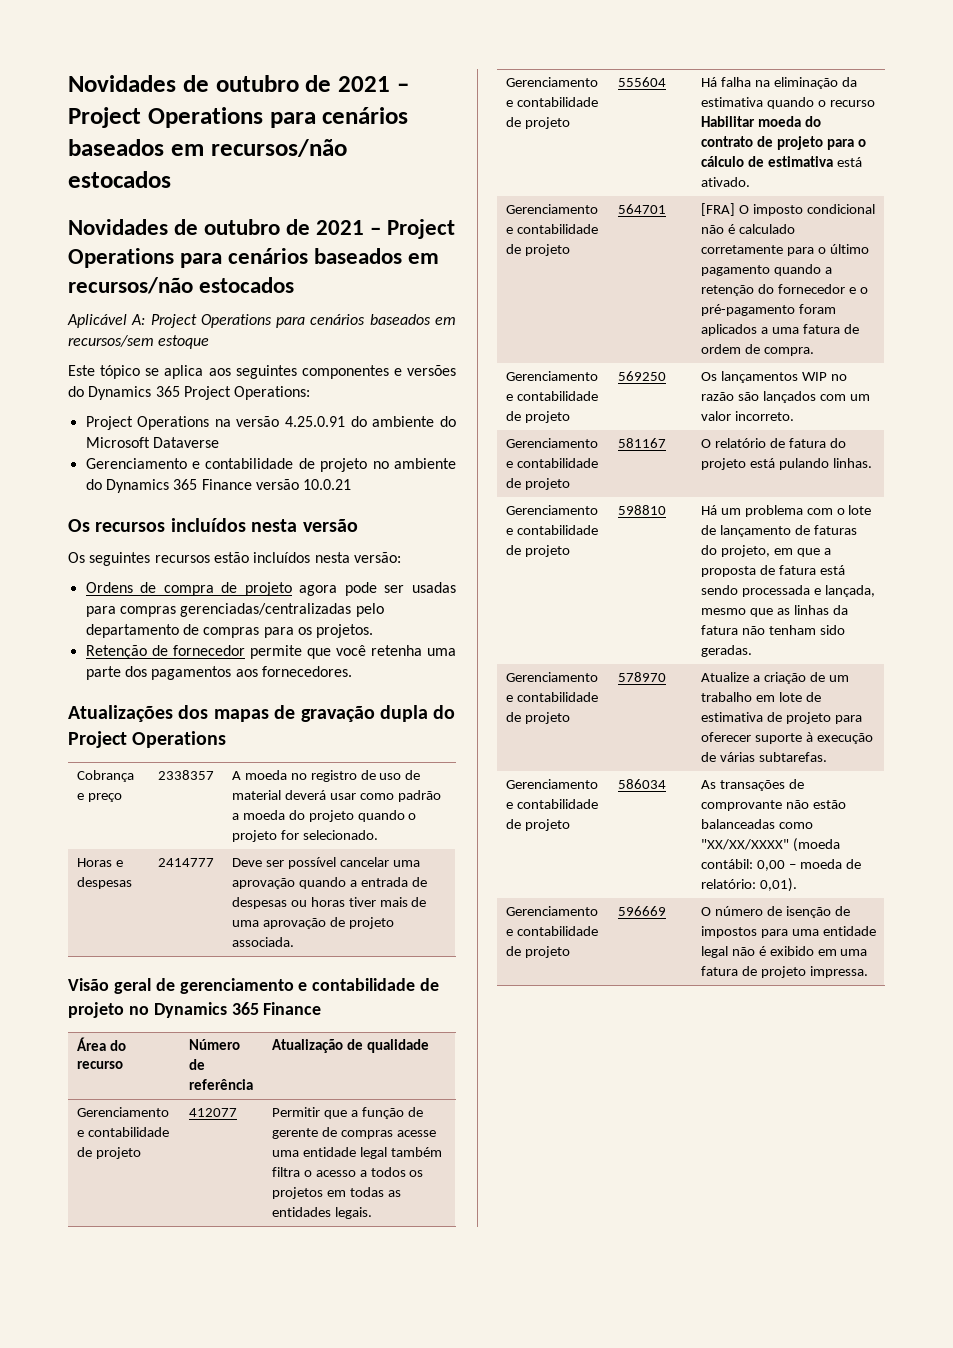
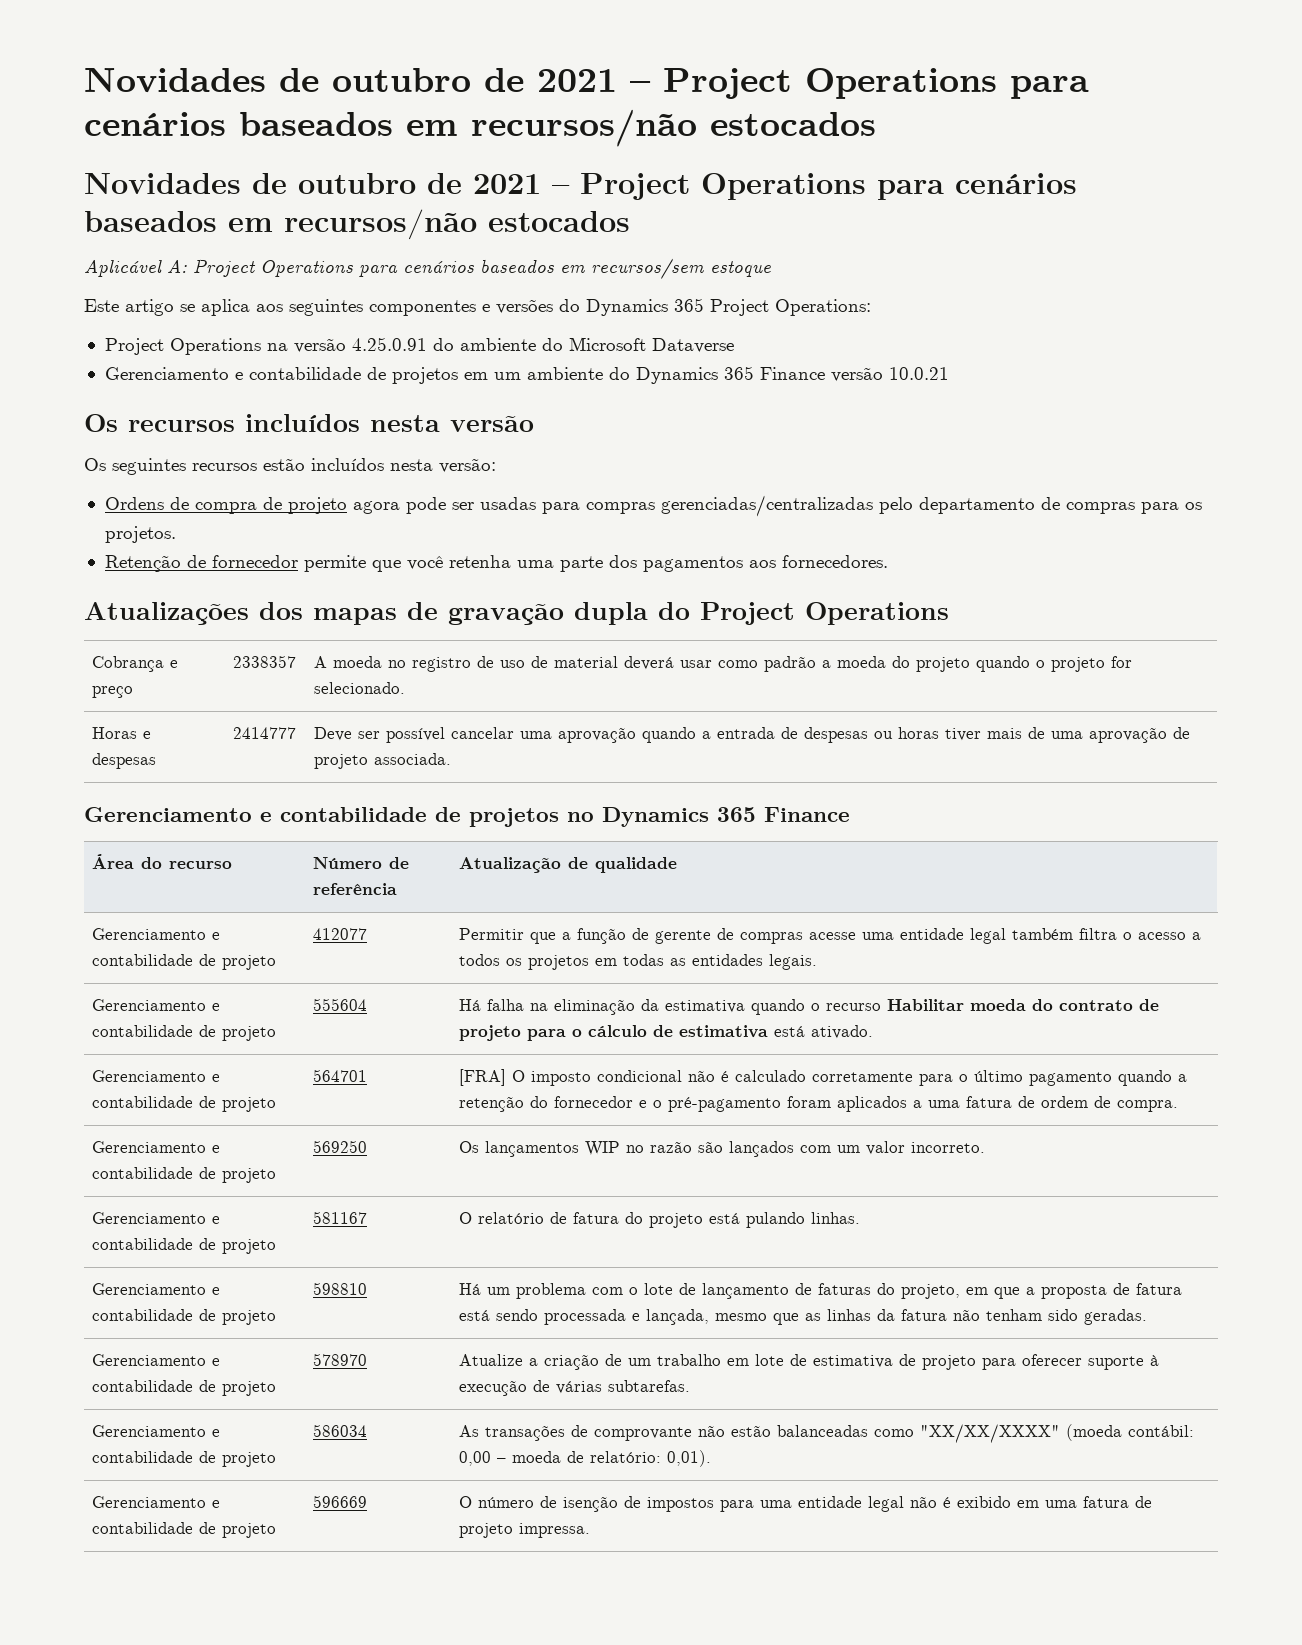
- Este tópico se aplica aos seguintes componentes e versões do Dynamics 365 Project Operations:
+ Este artigo se aplica aos seguintes componentes e versões do Dynamics 365 Project Operations:
- Gerenciamento e contabilidade de projeto no ambiente do Dynamics 365 Finance versão 10.0.21
+ Gerenciamento e contabilidade de projetos em um ambiente do Dynamics 365 Finance versão 10.0.21
- Visão geral de gerenciamento e contabilidade de projeto no Dynamics 365 Finance
+ Gerenciamento e contabilidade de projetos no Dynamics 365 Finance

